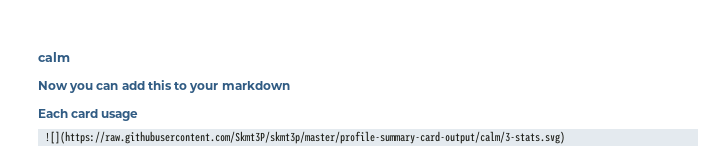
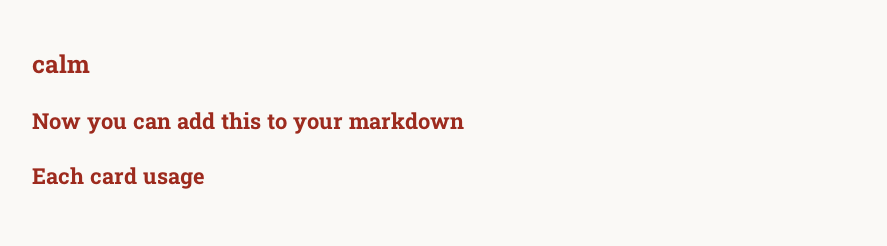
- ![](https://raw.githubusercontent.com/Skmt3P/skmt3p/master/profile-summary-card-output/calm/3-stats.svg)

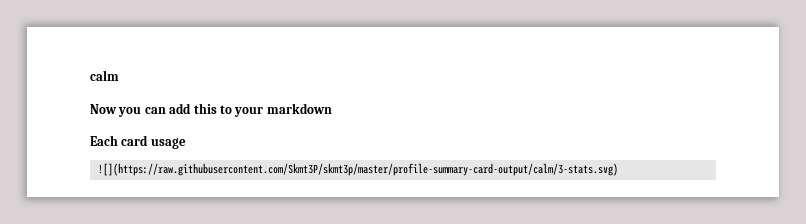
+ ![](https://raw.githubusercontent.com/Skmt3P/skmt3p/master/profile-summary-card-output/calm/3-stats.svg)

